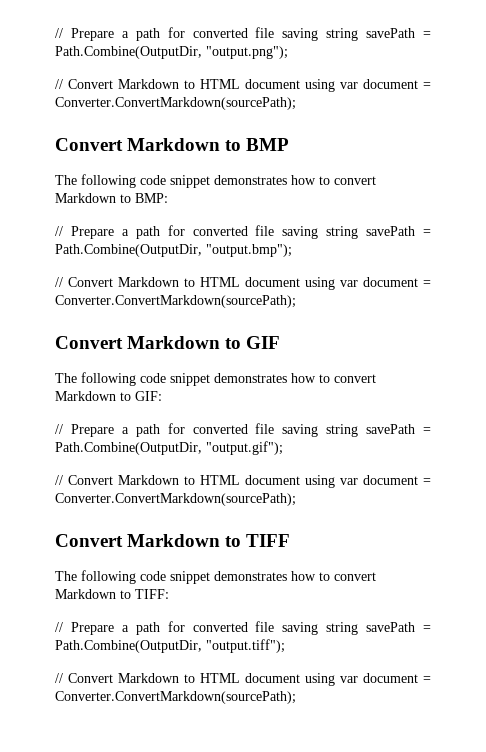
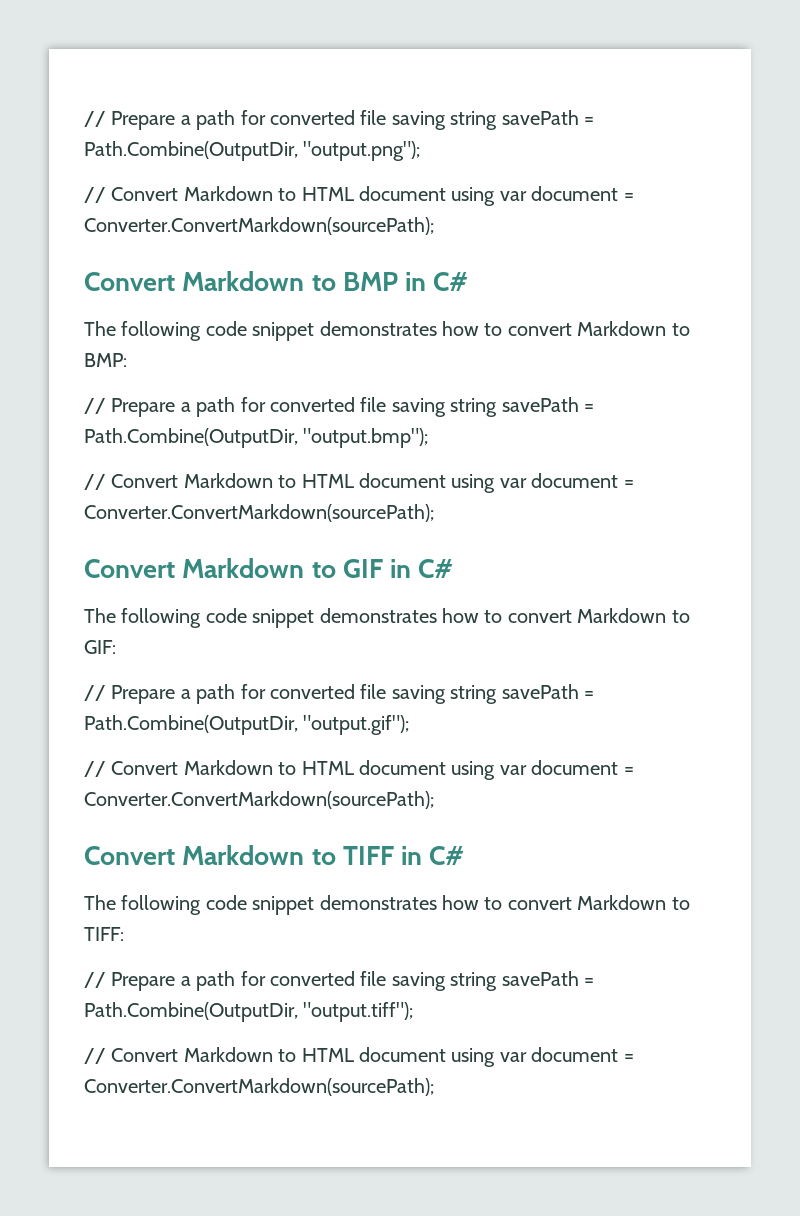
- Convert Markdown to BMP
+ Convert Markdown to BMP in C#
- Convert Markdown to GIF
+ Convert Markdown to GIF in C#
- Convert Markdown to TIFF
+ Convert Markdown to TIFF in C#

